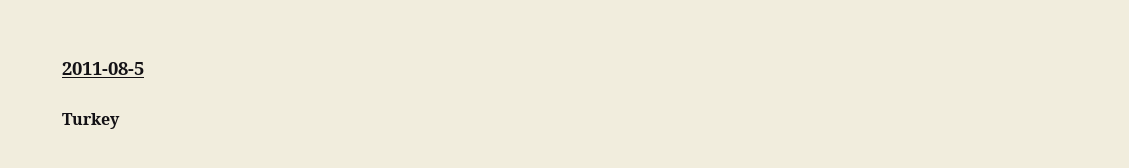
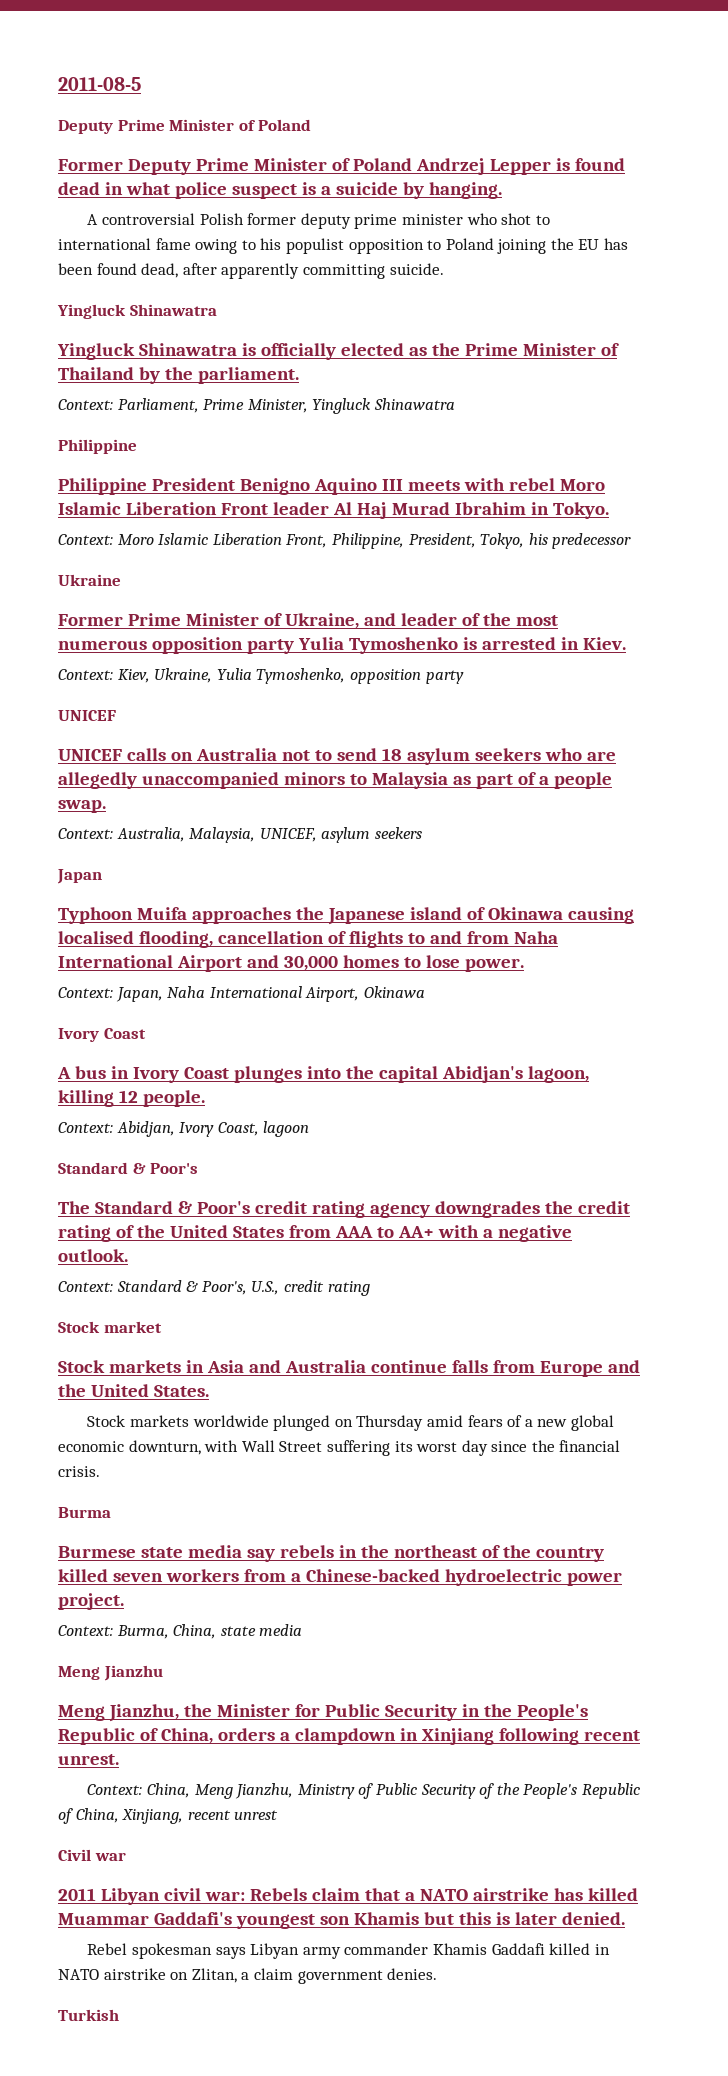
  2011-08-5
- Turkey
+ Deputy Prime Minister of Poland
+ Former Deputy Prime Minister of Poland Andrzej Lepper is found dead in what police suspect is a suicide by hanging.
+ A controversial Polish former deputy prime minister who shot to international fame owing to his populist opposition to Poland joining the EU has been found dead, after apparently committing suicide.
+ Yingluck Shinawatra
+ Yingluck Shinawatra is officially elected as the Prime Minister of Thailand by the parliament.
+ Context: Parliament, Prime Minister, Yingluck Shinawatra
+ Philippine
+ Philippine President Benigno Aquino III meets with rebel Moro Islamic Liberation Front leader Al Haj Murad Ibrahim in Tokyo.
+ Context: Moro Islamic Liberation Front, Philippine, President, Tokyo, his predecessor
+ Ukraine
+ Former Prime Minister of Ukraine, and leader of the most numerous opposition party Yulia Tymoshenko is arrested in Kiev.
+ Context: Kiev, Ukraine, Yulia Tymoshenko, opposition party
+ UNICEF
+ UNICEF calls on Australia not to send 18 asylum seekers who are allegedly unaccompanied minors to Malaysia as part of a people swap.
+ Context: Australia, Malaysia, UNICEF, asylum seekers
+ Japan
+ Typhoon Muifa approaches the Japanese island of Okinawa causing localised flooding, cancellation of flights to and from Naha International Airport and 30,000 homes to lose power.
+ Context: Japan, Naha International Airport, Okinawa
+ Ivory Coast
+ A bus in Ivory Coast plunges into the capital Abidjan's lagoon, killing 12 people.
+ Context: Abidjan, Ivory Coast, lagoon
+ Standard & Poor's
+ The Standard & Poor's credit rating agency downgrades the credit rating of the United States from AAA to AA+ with a negative outlook.
+ Context: Standard & Poor's, U.S., credit rating
+ Stock market
+ Stock markets in Asia and Australia continue falls from Europe and the United States.
+ Stock markets worldwide plunged on Thursday amid fears of a new global economic downturn, with Wall Street suffering its worst day since the financial crisis.
+ Burma
+ Burmese state media say rebels in the northeast of the country killed seven workers from a Chinese-backed hydroelectric power project.
+ Context: Burma, China, state media
+ Meng Jianzhu
+ Meng Jianzhu, the Minister for Public Security in the People's Republic of China, orders a clampdown in Xinjiang following recent unrest.
+ Context: China, Meng Jianzhu, Ministry of Public Security of the People's Republic of China, Xinjiang, recent unrest
+ Civil war
+ 2011 Libyan civil war: Rebels claim that a NATO airstrike has killed Muammar Gaddafi's youngest son Khamis but this is later denied.
+ Rebel spokesman says Libyan army commander Khamis Gaddafi killed in NATO airstrike on Zlitan, a claim government denies.
+ Turkish

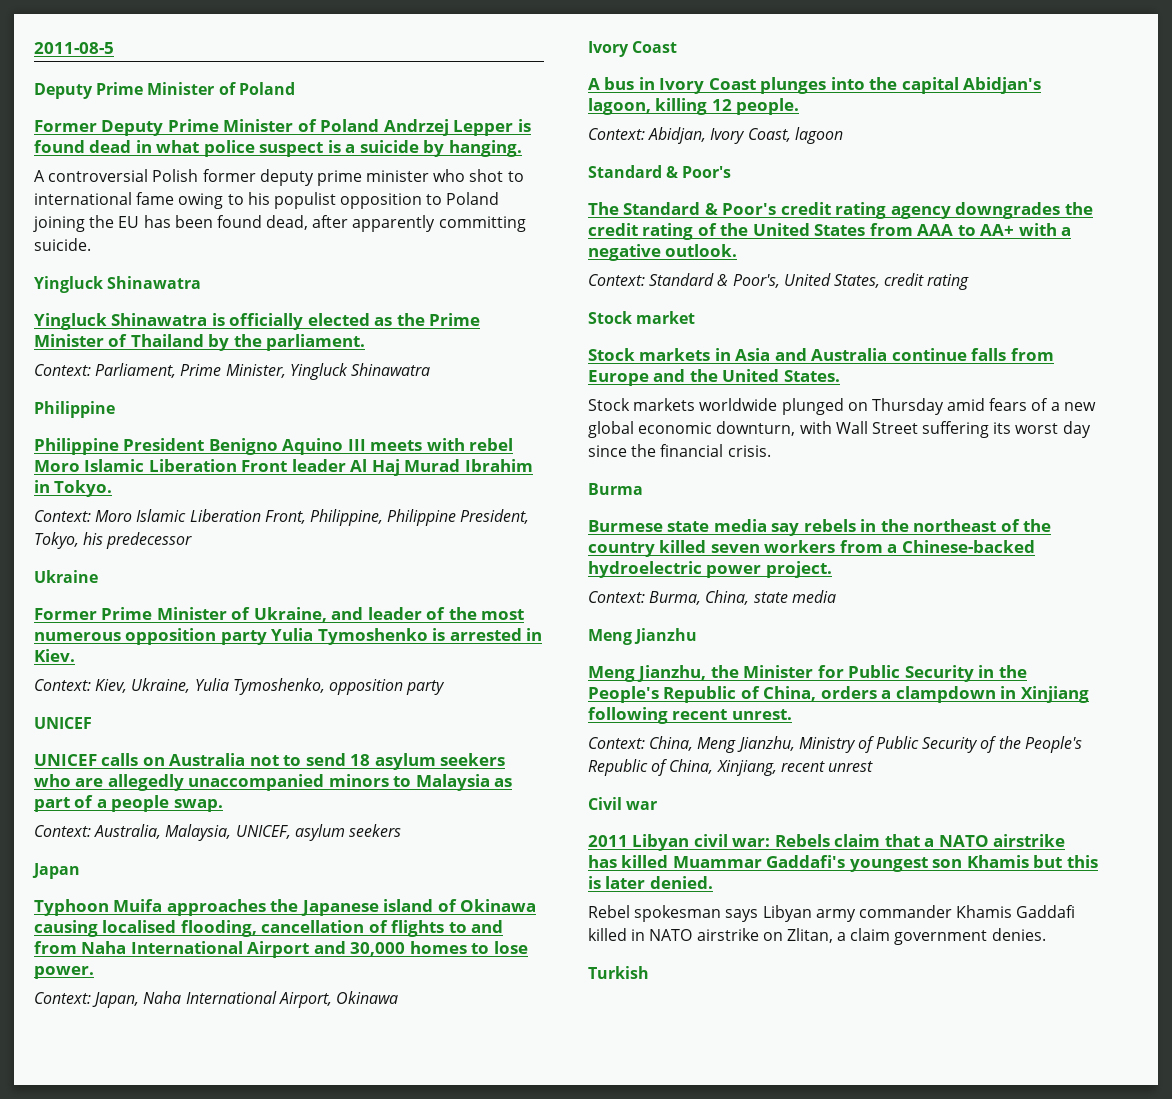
- Context: Moro Islamic Liberation Front, Philippine, President, Tokyo, his predecessor
+ Context: Moro Islamic Liberation Front, Philippine, Philippine President, Tokyo, his predecessor
- Context: Standard & Poor's, U.S., credit rating
+ Context: Standard & Poor's, United States, credit rating

